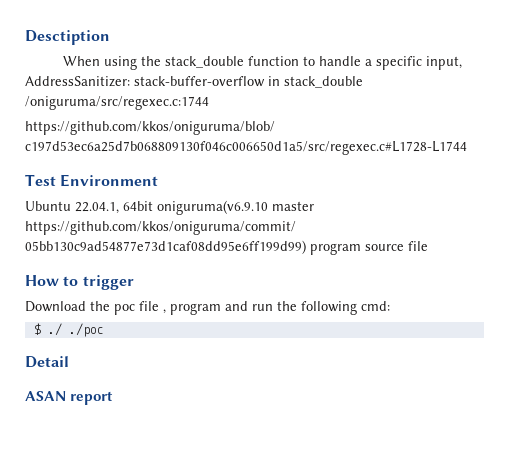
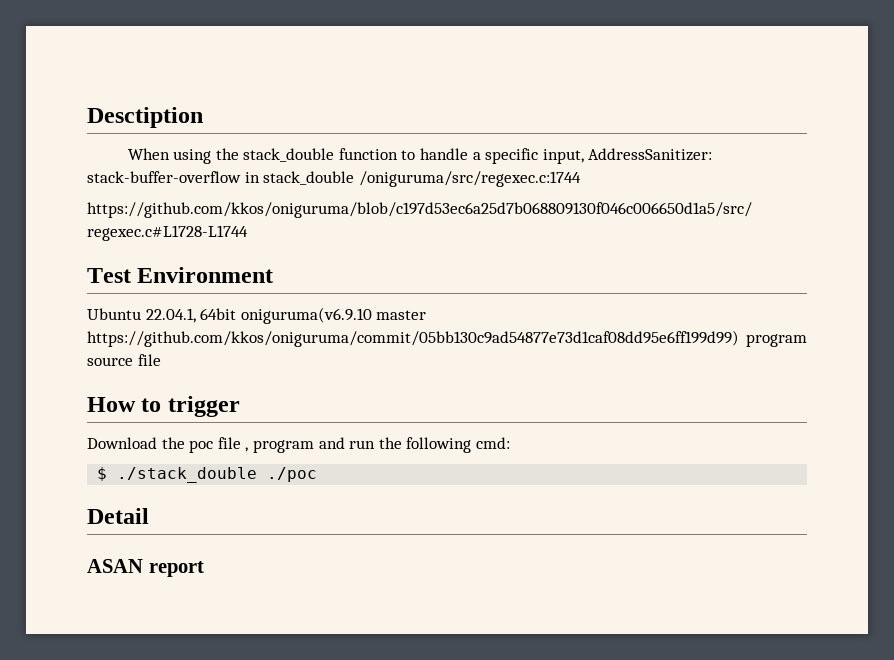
- $ ./ ./poc
+ $ ./stack_double ./poc

